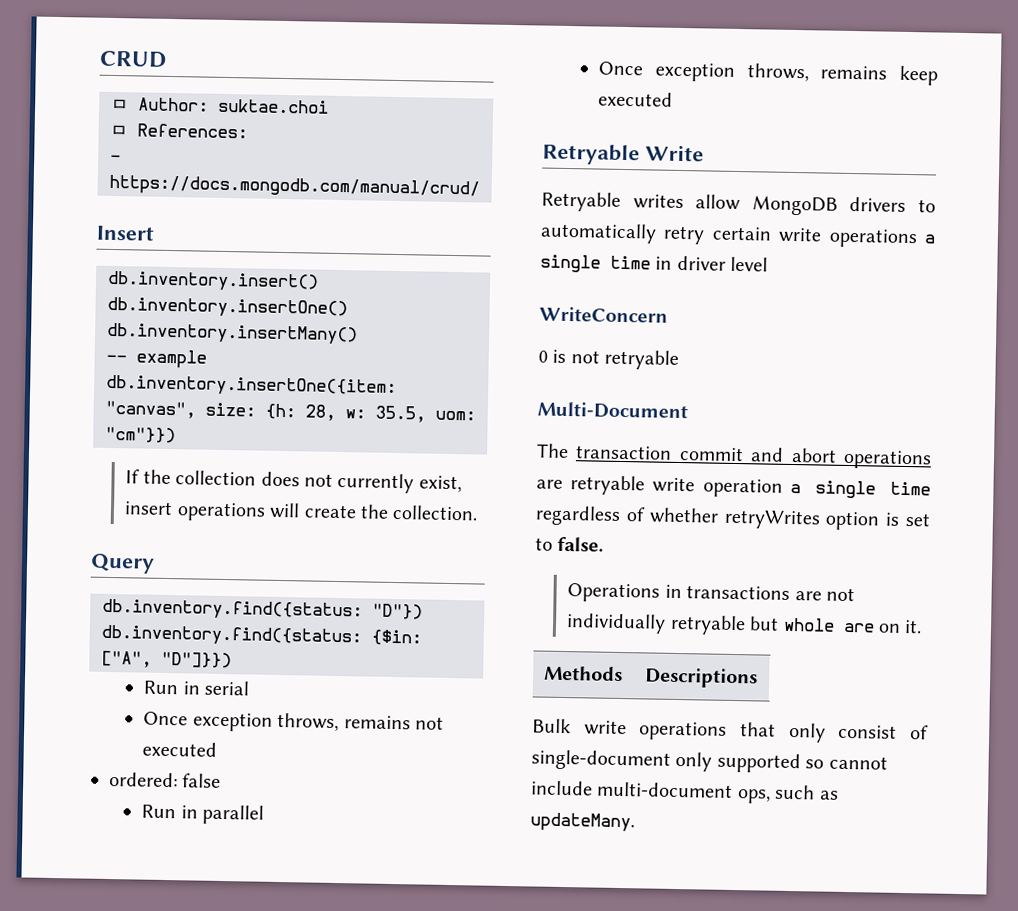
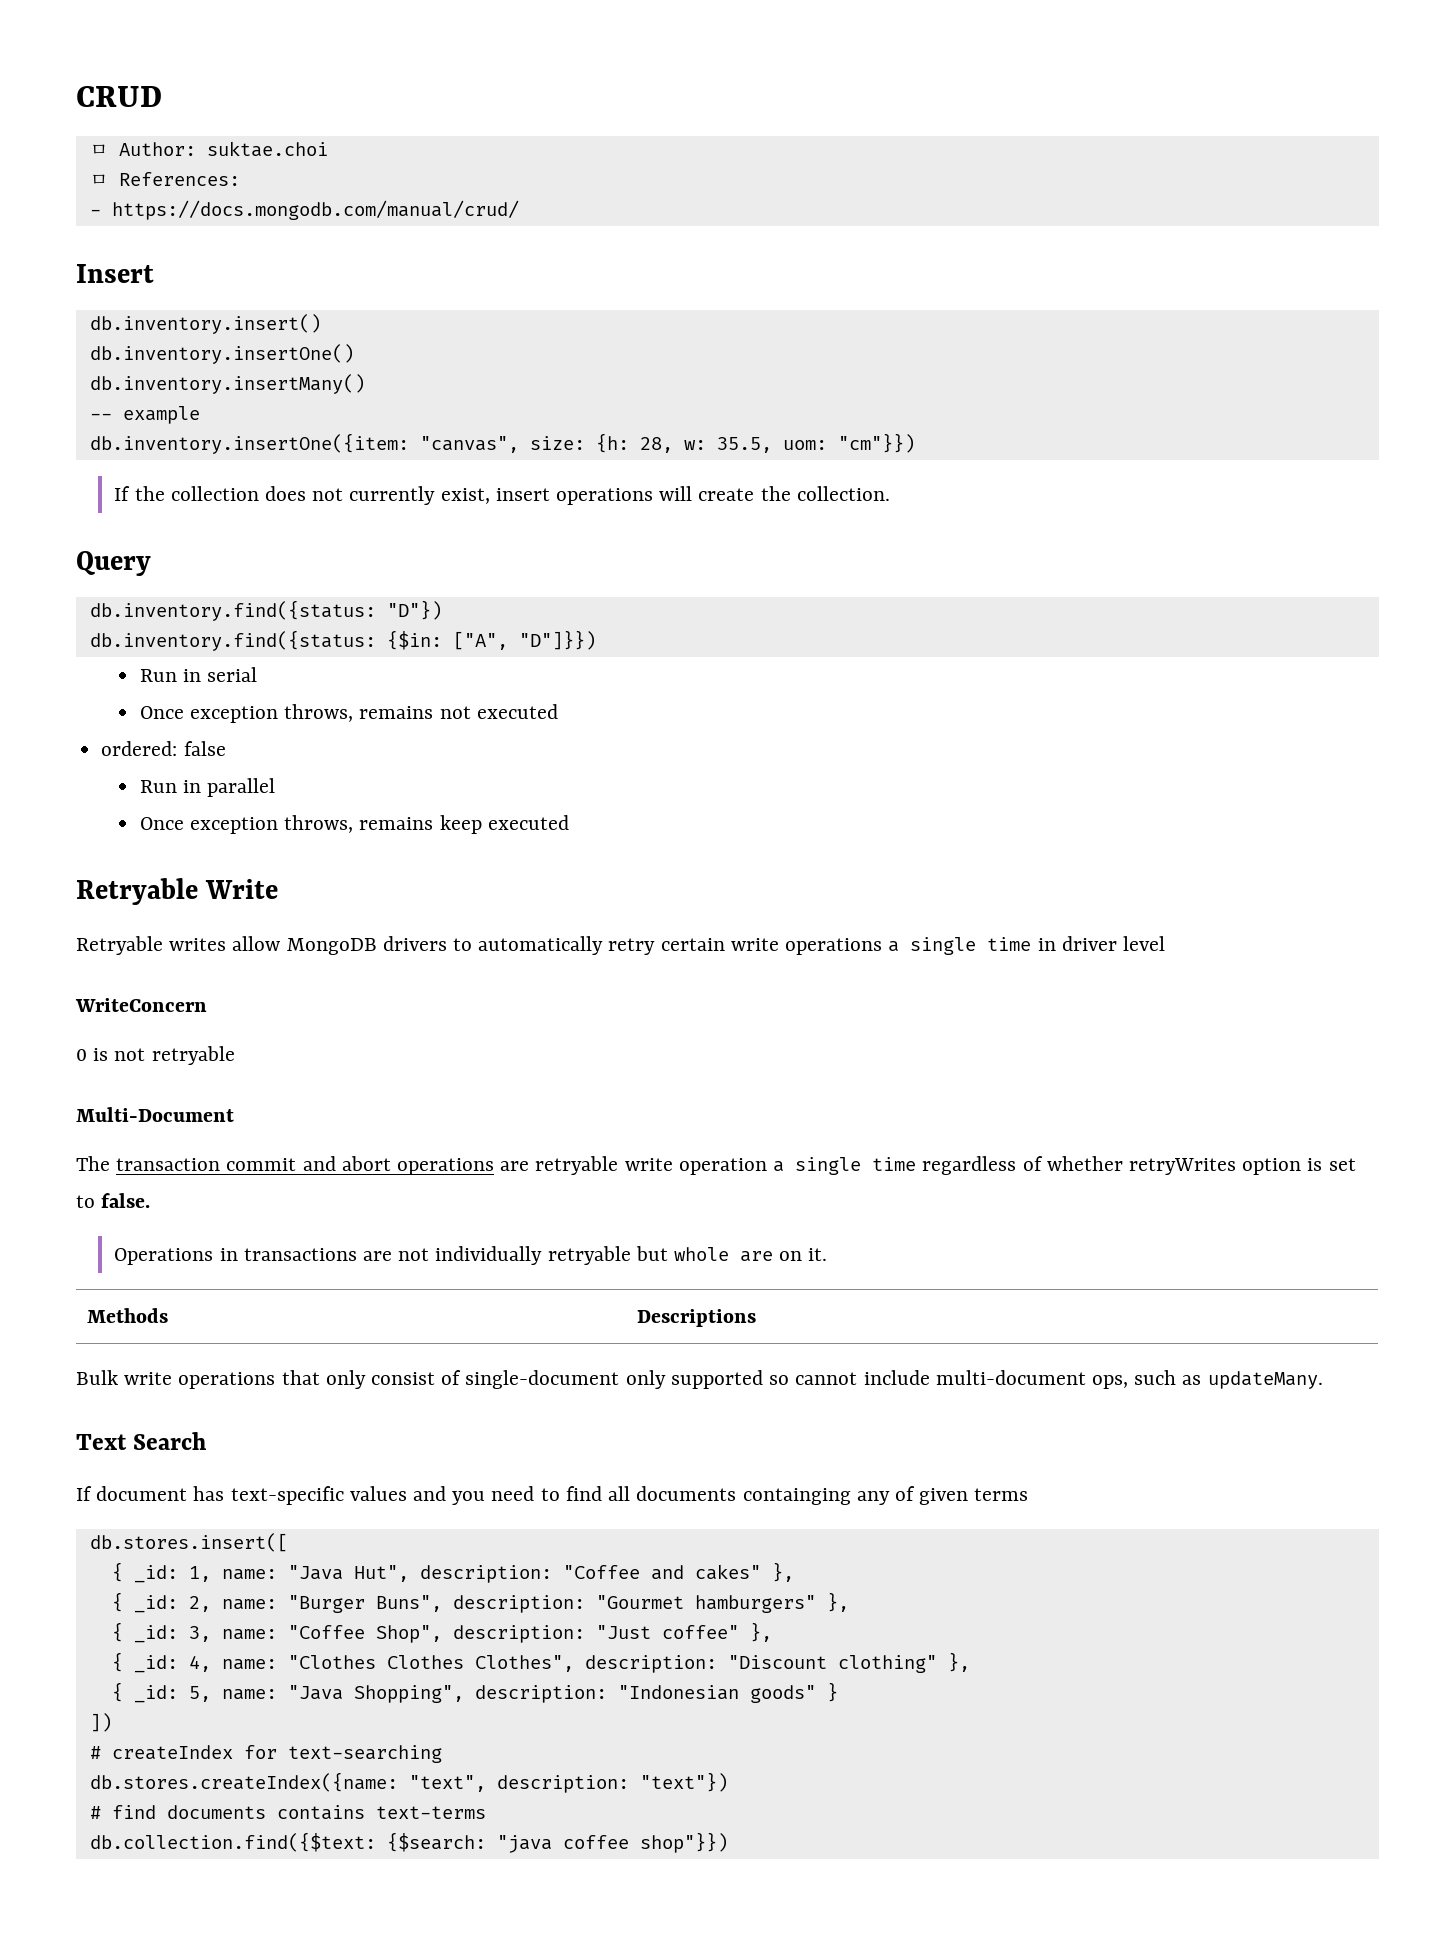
+ Text Search
+ If document has text-specific values and you need to find all documents containging any of given terms
+ db.stores.insert([
+ { _id: 1, name: "Java Hut", description: "Coffee and cakes" },
+ { _id: 2, name: "Burger Buns", description: "Gourmet hamburgers" },
+ { _id: 3, name: "Coffee Shop", description: "Just coffee" },
+ { _id: 4, name: "Clothes Clothes Clothes", description: "Discount clothing" },
+ { _id: 5, name: "Java Shopping", description: "Indonesian goods" }
+ ])
+ # createIndex for text-searching
+ db.stores.createIndex({name: "text", description: "text"})
+ # find documents contains text-terms
+ db.collection.find({$text: {$search: "java coffee shop"}})

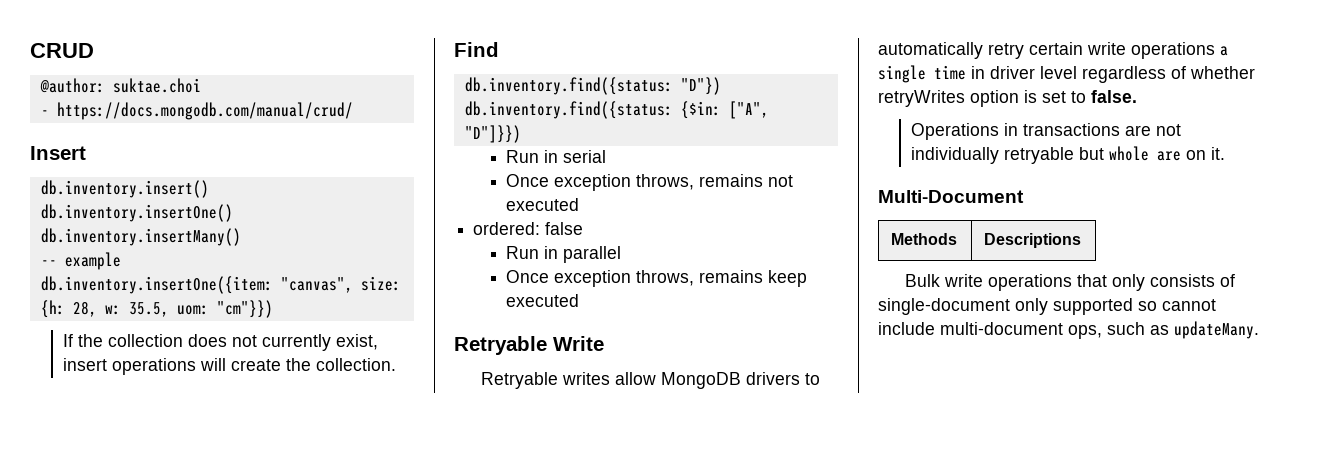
- ㅁ Author: suktae.choi
+ @author: suktae.choi
- ㅁ References:
- Query
+ Find
- Retryable writes allow MongoDB drivers to automatically retry certain write operations a single time in driver level
- WriteConcern
- 0 is not retryable
- Multi-Document
- The transaction commit and abort operations are retryable write operation a single time regardless of whether retryWrites option is set to false.
+ Retryable writes allow MongoDB drivers to automatically retry certain write operations a single time in driver level regardless of whether retryWrites option is set to false.
+ Multi-Document
- Bulk write operations that only consist of single-document only supported so cannot include multi-document ops, such as updateMany.
+ Bulk write operations that only consists of single-document only supported so cannot include multi-document ops, such as updateMany.
- Text Search
- If document has text-specific values and you need to find all documents containging any of given terms
- db.stores.insert([
- { _id: 1, name: "Java Hut", description: "Coffee and cakes" },
- { _id: 2, name: "Burger Buns", description: "Gourmet hamburgers" },
- { _id: 3, name: "Coffee Shop", description: "Just coffee" },
- { _id: 4, name: "Clothes Clothes Clothes", description: "Discount clothing" },
- { _id: 5, name: "Java Shopping", description: "Indonesian goods" }
- ])
- # createIndex for text-searching
- db.stores.createIndex({name: "text", description: "text"})
- # find documents contains text-terms
- db.collection.find({$text: {$search: "java coffee shop"}})

